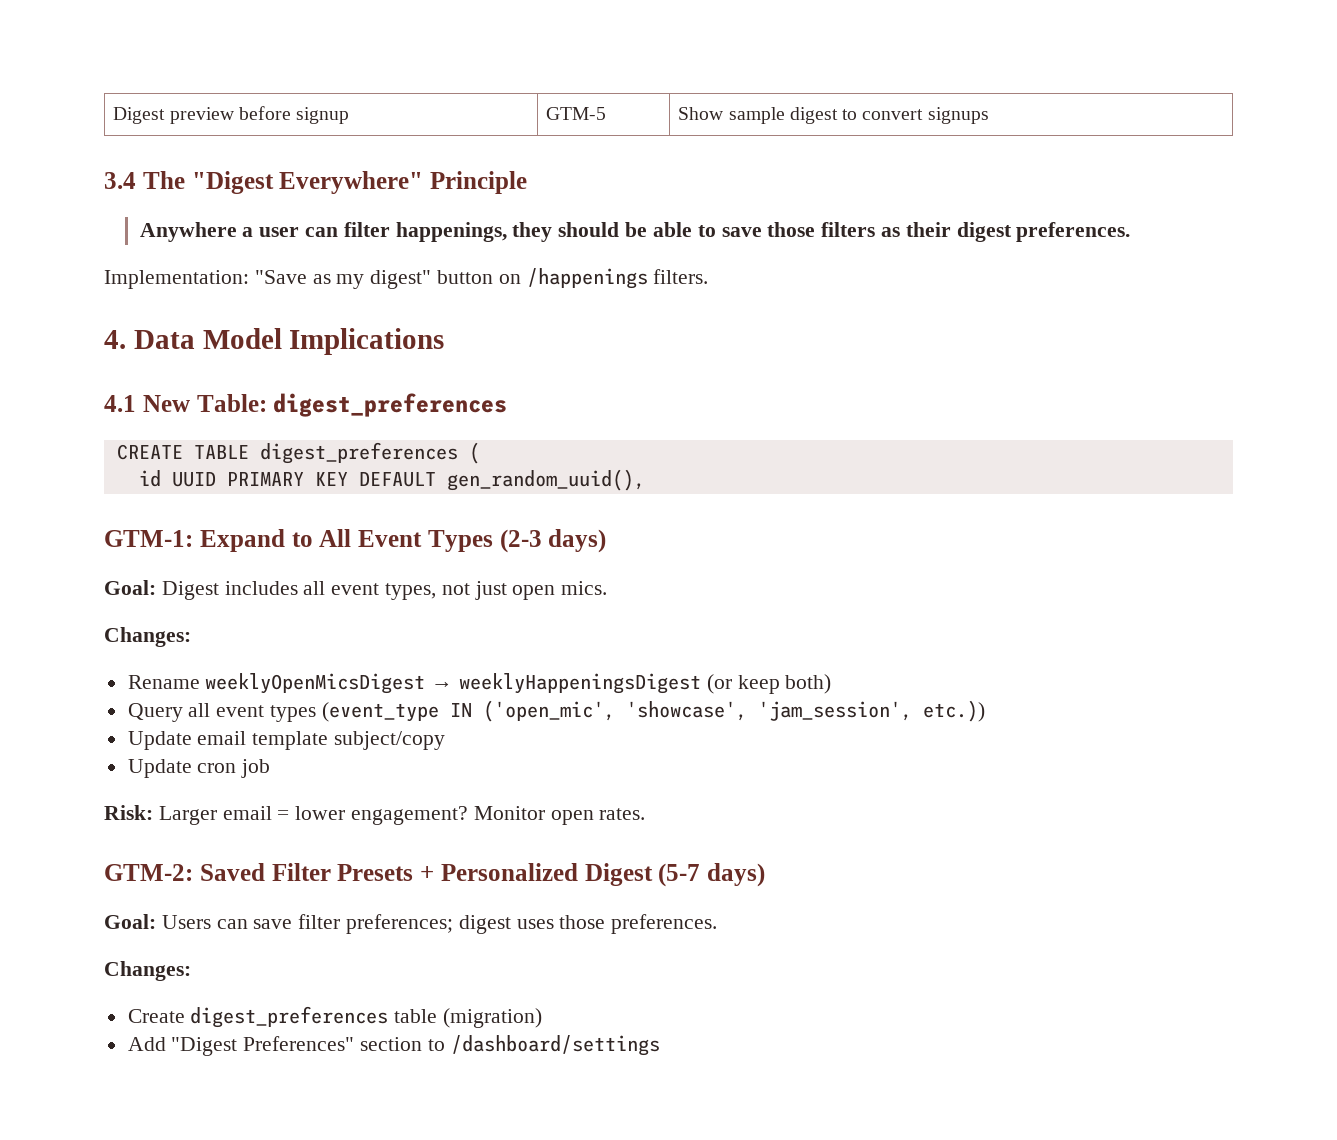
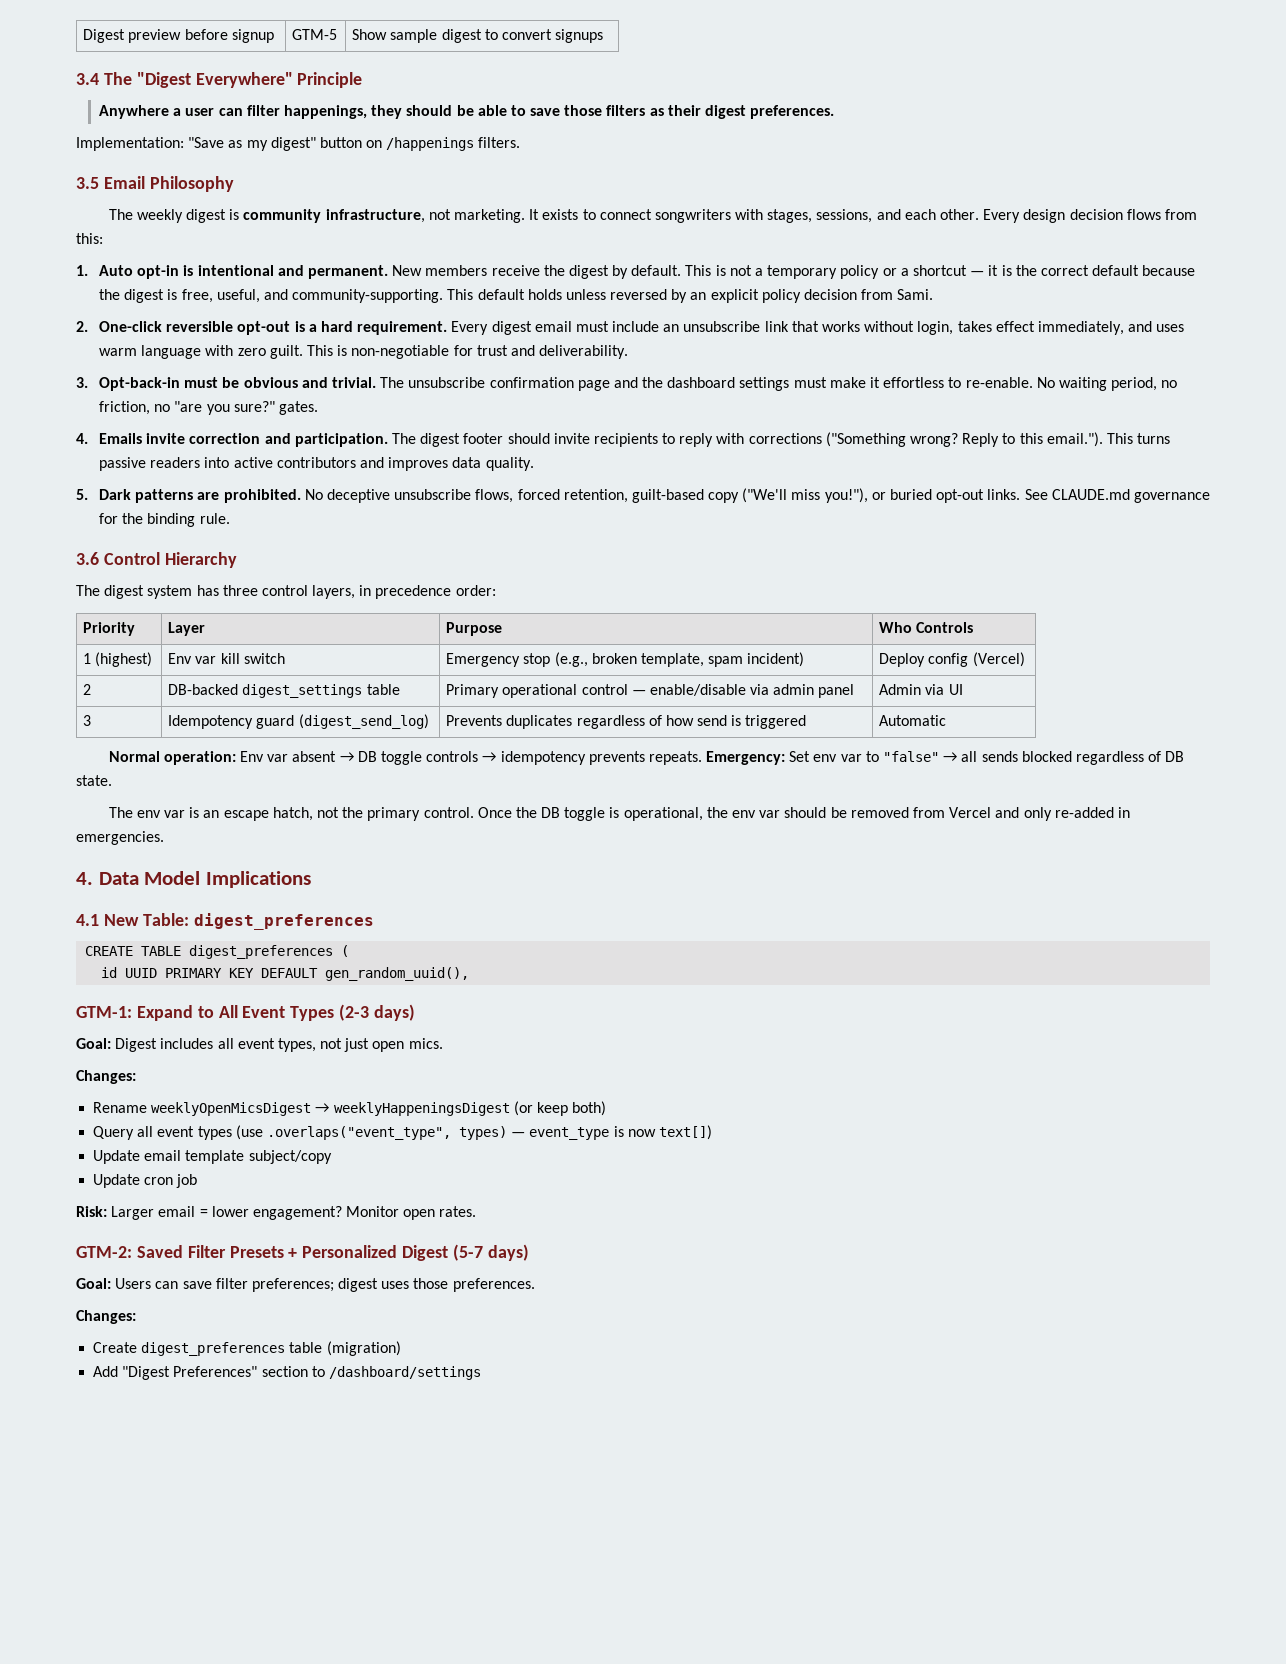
+ 3.5 Email Philosophy
+ The weekly digest is community infrastructure, not marketing. It exists to connect songwriters with stages, sessions, and each other. Every design decision flows from this:
+ 1. Auto opt-in is intentional and permanent. New members receive the digest by default. This is not a temporary policy or a shortcut — it is the correct default because the digest is free, useful, and community-supporting. This default holds unless reversed by an explicit policy decision from Sami.
+ 2. One-click reversible opt-out is a hard requirement. Every digest email must include an unsubscribe link that works without login, takes effect immediately, and uses warm language with zero guilt. This is non-negotiable for trust and deliverability.
+ 3. Opt-back-in must be obvious and trivial. The unsubscribe confirmation page and the dashboard settings must make it effortless to re-enable. No waiting period, no friction, no "are you sure?" gates.
+ 4. Emails invite correction and participation. The digest footer should invite recipients to reply with corrections ("Something wrong? Reply to this email."). This turns passive readers into active contributors and improves data quality.
+ 5. Dark patterns are prohibited. No deceptive unsubscribe flows, forced retention, guilt-based copy ("We'll miss you!"), or buried opt-out links. See CLAUDE.md governance for the binding rule.
+ 3.6 Control Hierarchy
+ The digest system has three control layers, in precedence order:
+ Priority | Layer | Purpose | Who Controls
+ 1 (highest) | Env var kill switch | Emergency stop (e.g., broken template, spam incident) | Deploy config (Vercel)
+ 2 | DB-backed digest_settings table | Primary operational control — enable/disable via admin panel | Admin via UI
+ 3 | Idempotency guard (digest_send_log) | Prevents duplicates regardless of how send is triggered | Automatic
+ Normal operation: Env var absent → DB toggle controls → idempotency prevents repeats. Emergency: Set env var to "false" → all sends blocked regardless of DB state.
+ The env var is an escape hatch, not the primary control. Once the DB toggle is operational, the env var should be removed from Vercel and only re-added in emergencies.
- Query all event types (event_type IN ('open_mic', 'showcase', 'jam_session', etc.))
+ Query all event types (use .overlaps("event_type", types) — event_type is now text[])

